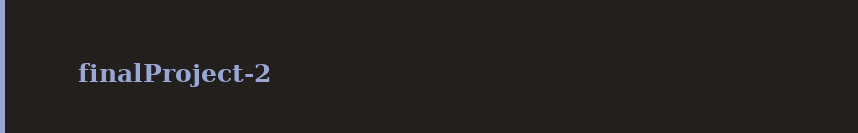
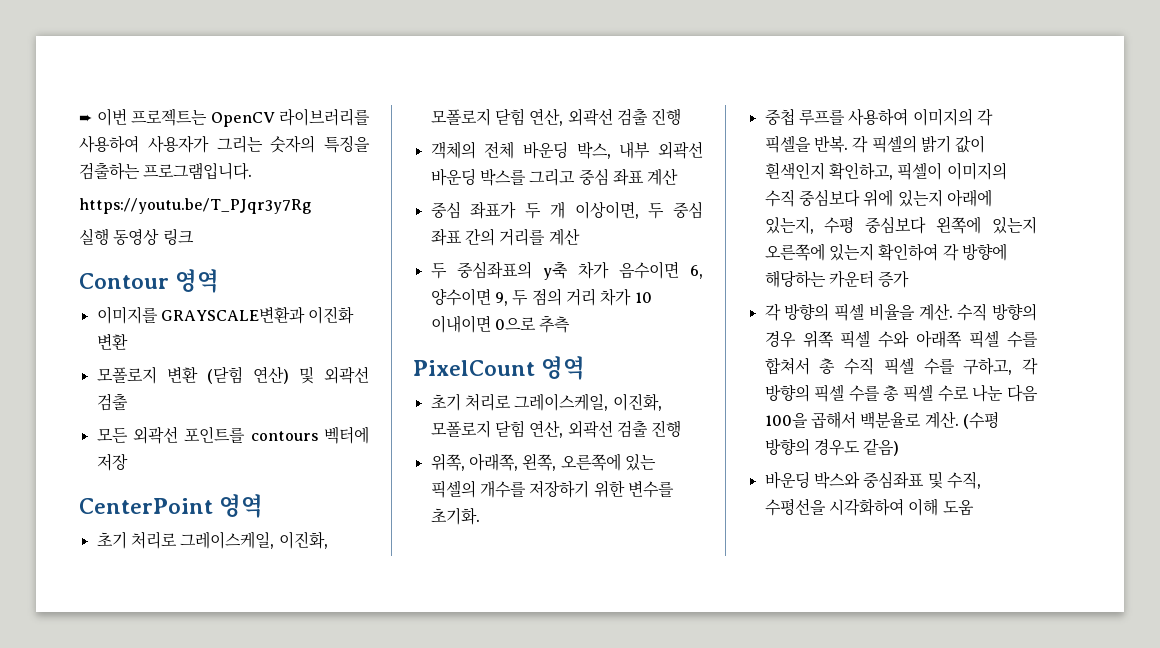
- finalProject-2
+ ➨ 이번 프로젝트는 OpenCV 라이브러리를 사용하여 사용자가 그리는 숫자의 특징을 검출하는 프로그램입니다.
+ https://youtu.be/T_PJqr3y7Rg
+ 실행 동영상 링크
+ Contour 영역
+ 이미지를 GRAYSCALE변환과 이진화 변환
+ 모폴로지 변환 (닫힘 연산) 및 외곽선 검출
+ 모든 외곽선 포인트를 contours 벡터에 저장
+ CenterPoint 영역
+ 초기 처리로 그레이스케일, 이진화, 모폴로지 닫힘 연산, 외곽선 검출 진행
+ 객체의 전체 바운딩 박스, 내부 외곽선 바운딩 박스를 그리고 중심 좌표 계산
+ 중심 좌표가 두 개 이상이면, 두 중심 좌표 간의 거리를 계산
+ 두 중심좌표의 y축 차가 음수이면 6, 양수이면 9, 두 점의 거리 차가 10 이내이면 0으로 추측
+ PixelCount 영역
+ 초기 처리로 그레이스케일, 이진화, 모폴로지 닫힘 연산, 외곽선 검출 진행
+ 위쪽, 아래쪽, 왼쪽, 오른쪽에 있는 픽셀의 개수를 저장하기 위한 변수를 초기화.
+ 중첩 루프를 사용하여 이미지의 각 픽셀을 반복. 각 픽셀의 밝기 값이 흰색인지 확인하고, 픽셀이 이미지의 수직 중심보다 위에 있는지 아래에 있는지, 수평 중심보다 왼쪽에 있는지 오른쪽에 있는지 확인하여 각 방향에 해당하는 카운터 증가
+ 각 방향의 픽셀 비율을 계산. 수직 방향의 경우 위쪽 픽셀 수와 아래쪽 픽셀 수를 합쳐서 총 수직 픽셀 수를 구하고, 각 방향의 픽셀 수를 총 픽셀 수로 나눈 다음 100을 곱해서 백분율로 계산. (수평 방향의 경우도 같음)
+ 바운딩 박스와 중심좌표 및 수직, 수평선을 시각화하여 이해 도움

